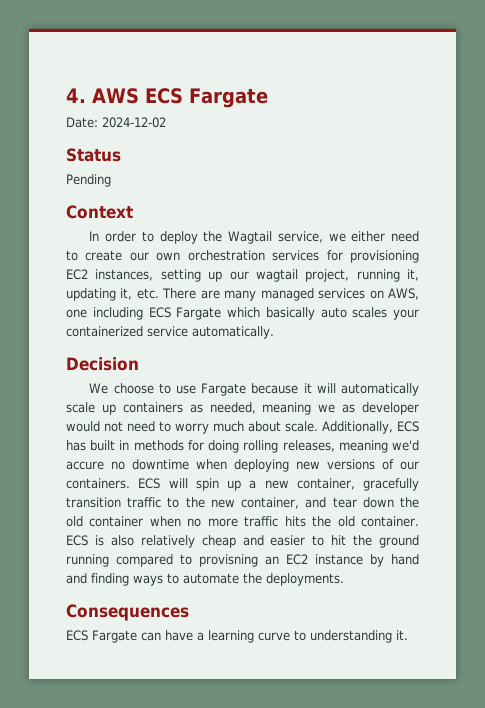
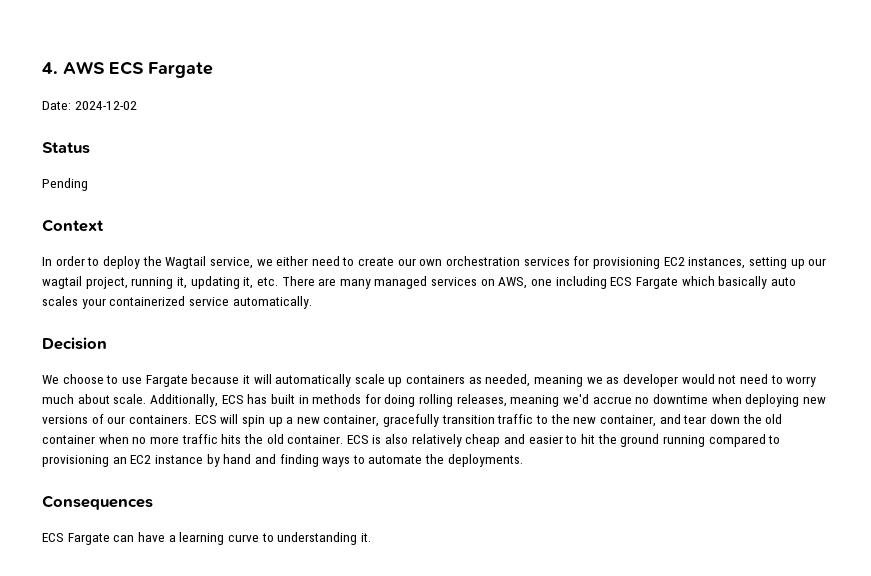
- Additionally, ECS has built in methods for doing rolling releases, meaning we'd accure no downtime when deploying new versions of our containers.
+ Additionally, ECS has built in methods for doing rolling releases, meaning we'd accrue no downtime when deploying new versions of our containers.
- ECS is also relatively cheap and easier to hit the ground running compared to provisning an EC2 instance by hand and finding ways to automate the deployments.
+ ECS is also relatively cheap and easier to hit the ground running compared to provisioning an EC2 instance by hand and finding ways to automate the deployments.

